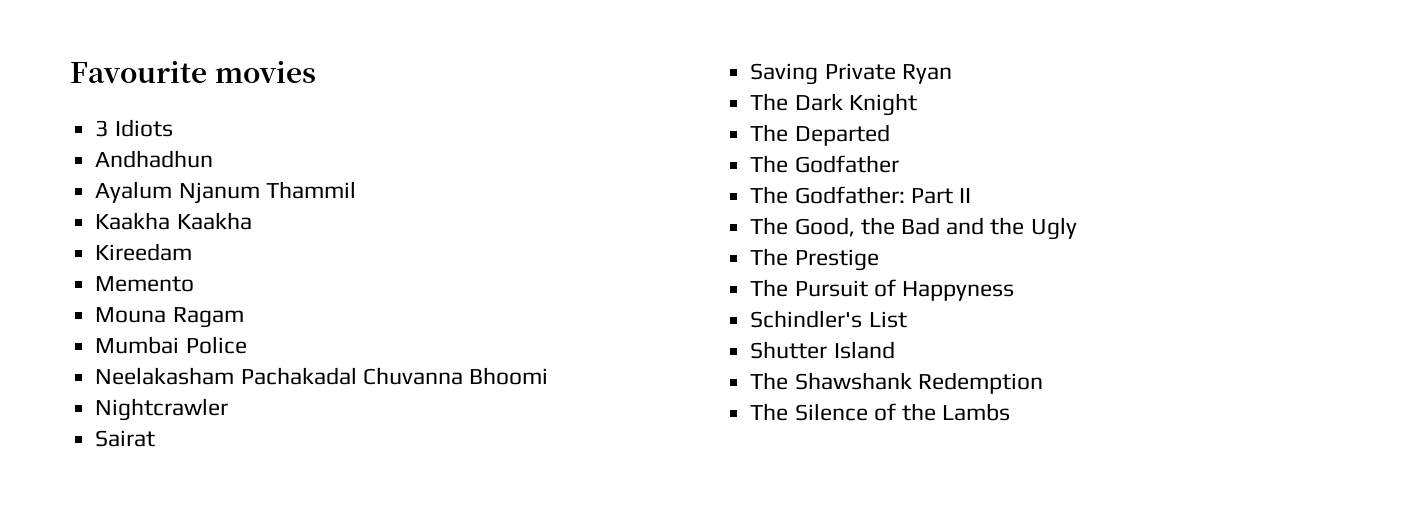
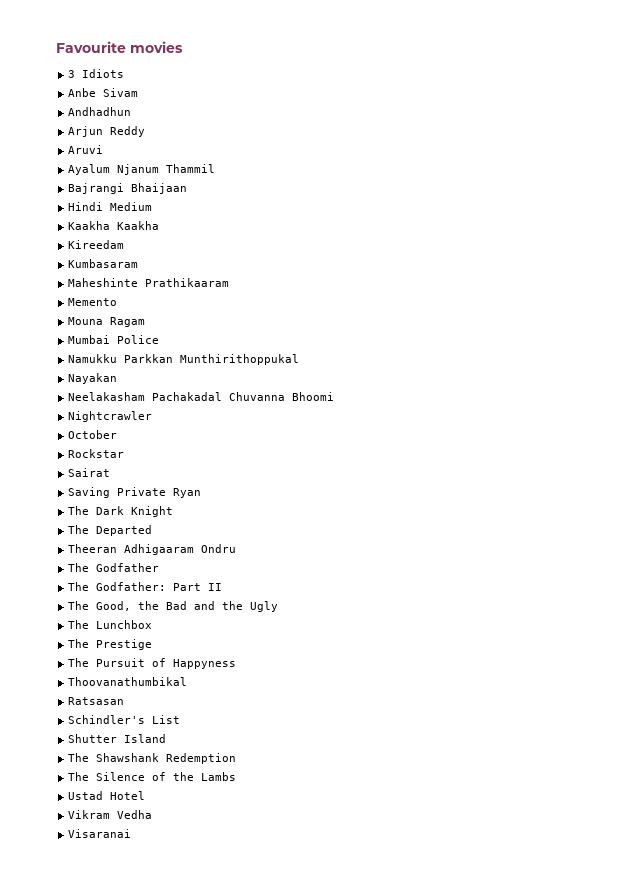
+ Anbe Sivam
+ Arjun Reddy
+ Aruvi
+ Bajrangi Bhaijaan
+ Hindi Medium
+ Kumbasaram
+ Maheshinte Prathikaaram
+ Namukku Parkkan Munthirithoppukal
+ Nayakan
+ October
+ Rockstar
+ Theeran Adhigaaram Ondru
+ The Lunchbox
+ Thoovanathumbikal
+ Ratsasan
+ Ustad Hotel
+ Vikram Vedha
+ Visaranai

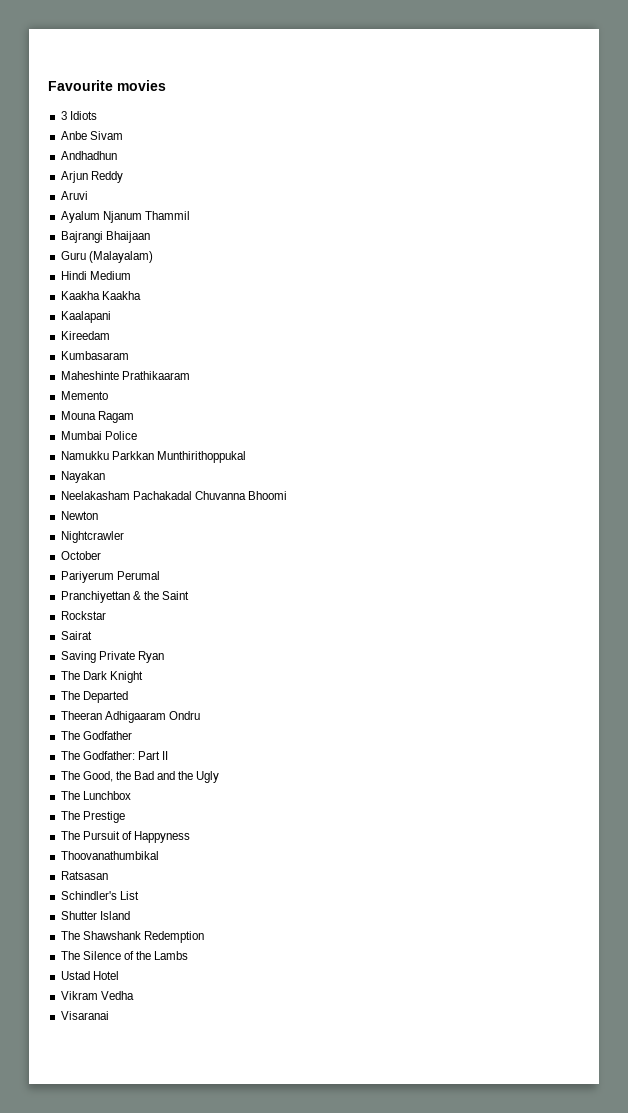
+ Guru (Malayalam)
+ Kaalapani
+ Newton
+ Pariyerum Perumal
+ Pranchiyettan & the Saint

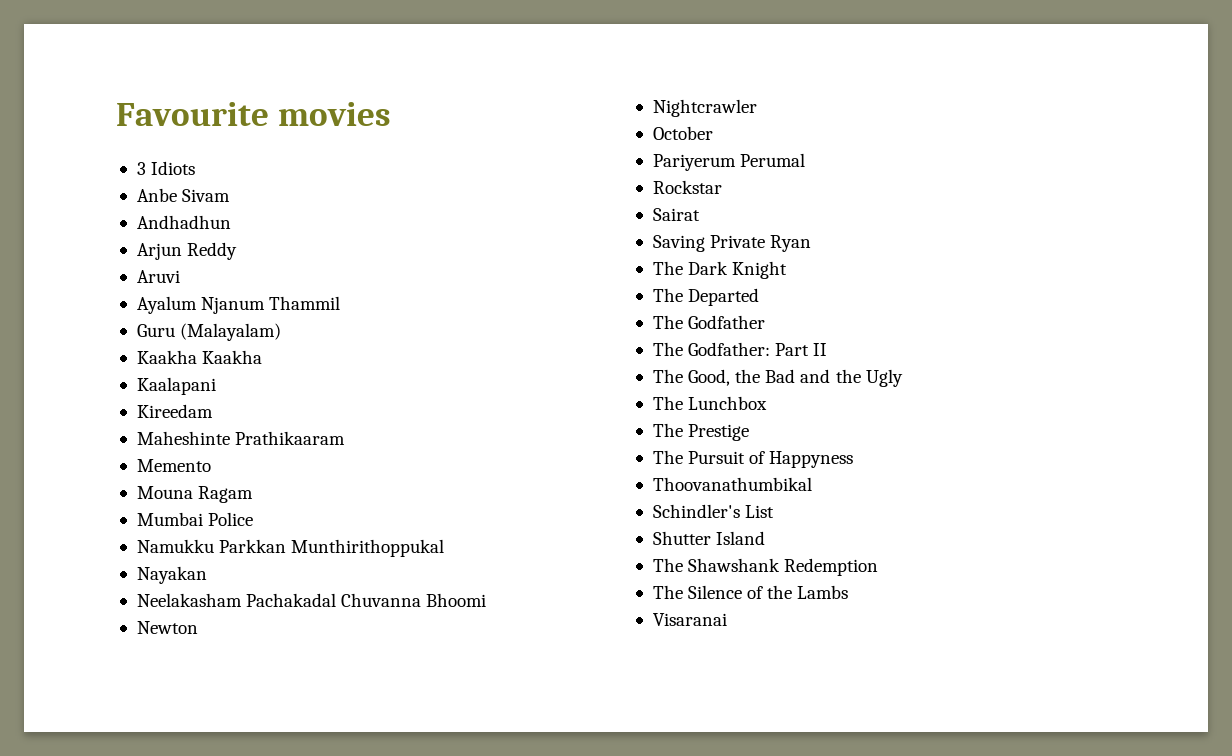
- Bajrangi Bhaijaan
- Hindi Medium
- Kumbasaram
- Pranchiyettan & the Saint
- Theeran Adhigaaram Ondru
- Ratsasan
- Ustad Hotel
- Vikram Vedha

